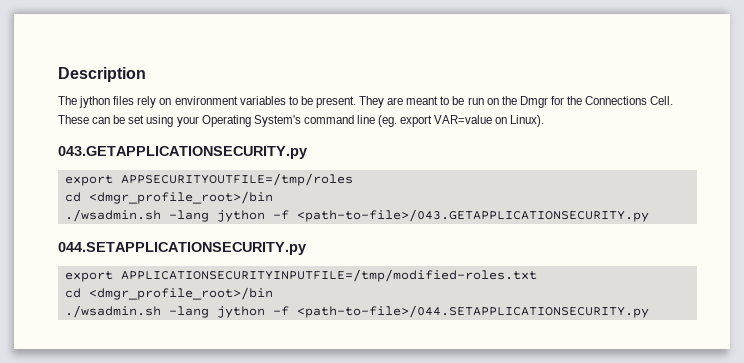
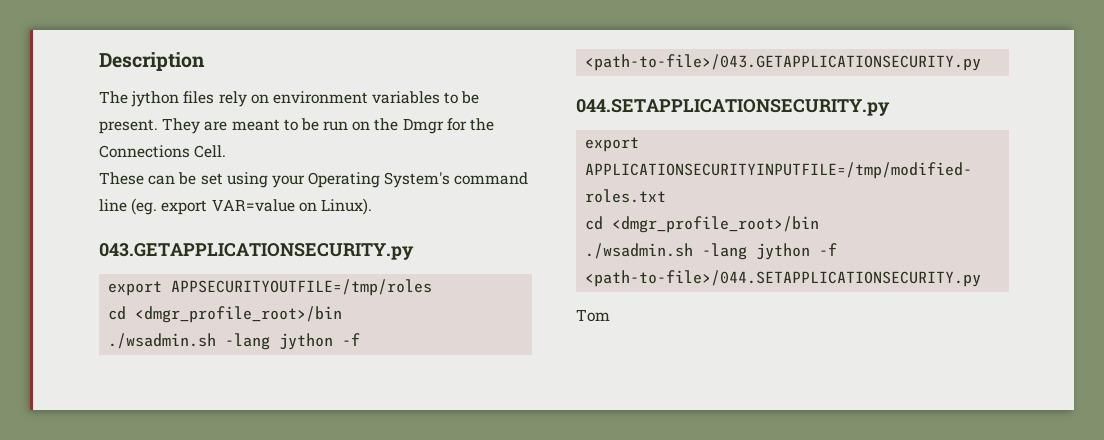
+ Tom

